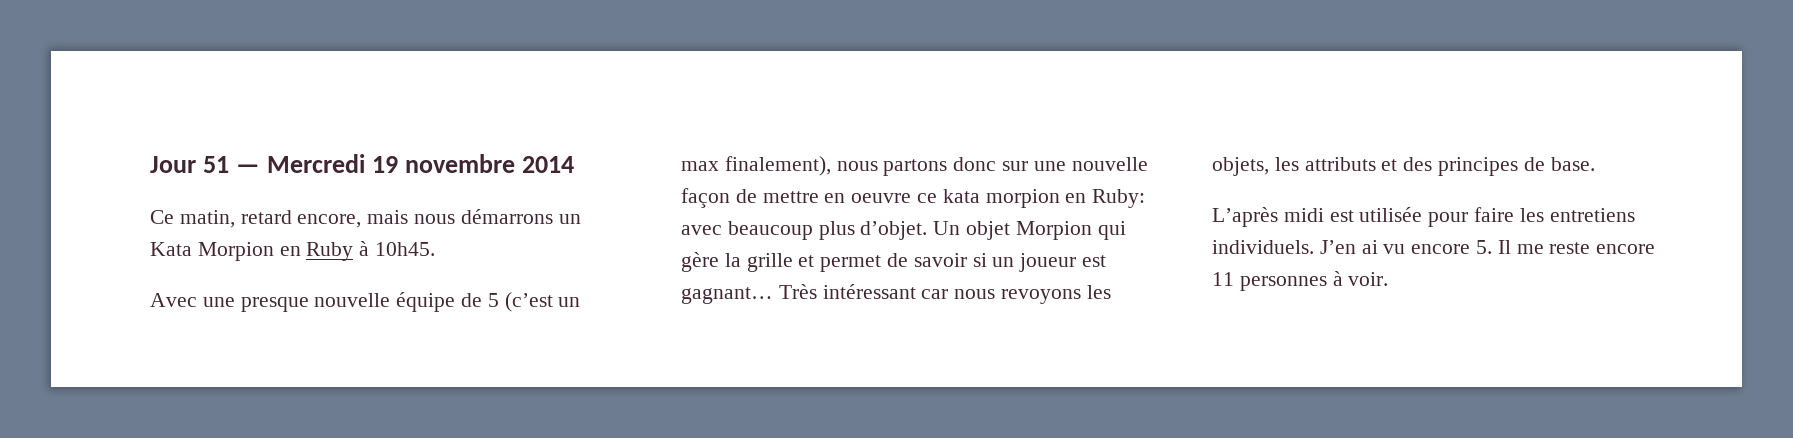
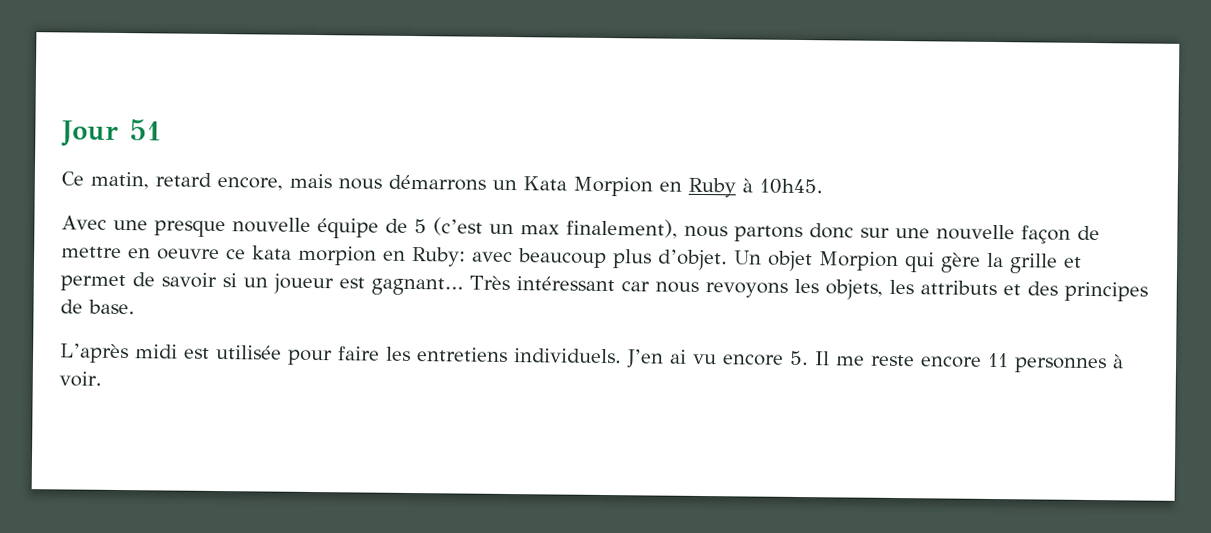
- Jour 51 — Mercredi 19 novembre 2014
+ Jour 51

